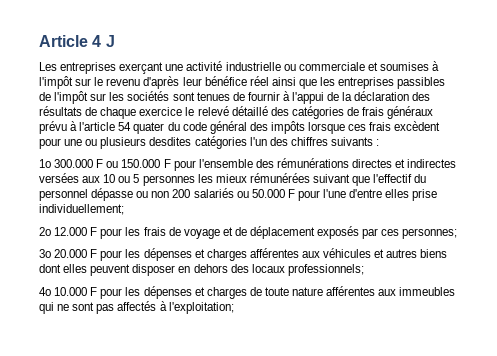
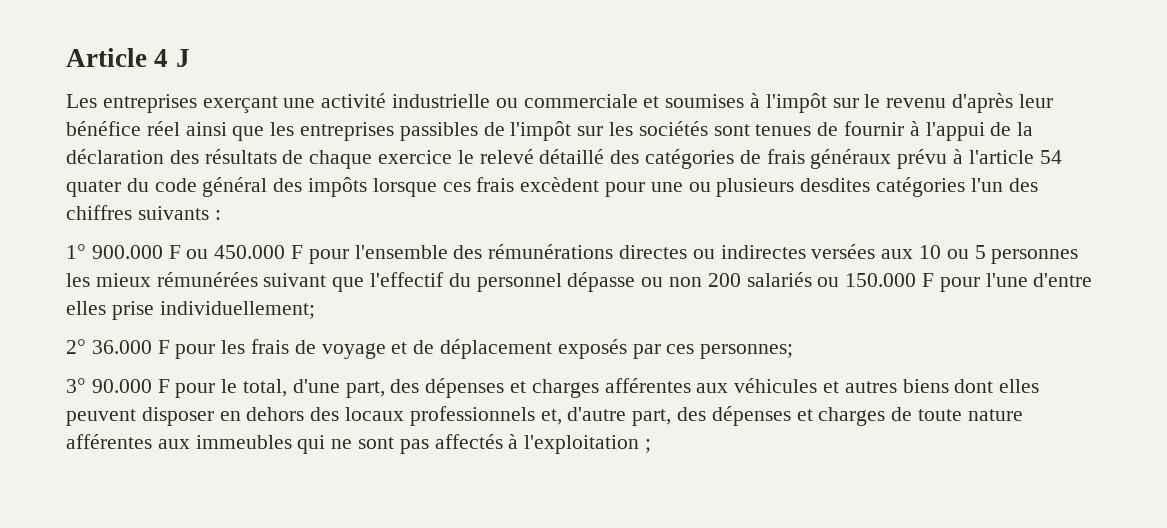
- 1o 300.000 F ou 150.000 F pour l'ensemble des rémunérations directes et indirectes versées aux 10 ou 5 personnes les mieux rémunérées suivant que l'effectif du personnel dépasse ou non 200 salariés ou 50.000 F pour l'une d'entre elles prise individuellement;
+ 1° 900.000 F ou 450.000 F pour l'ensemble des rémunérations directes ou indirectes versées aux 10 ou 5 personnes les mieux rémunérées suivant que l'effectif du personnel dépasse ou non 200 salariés ou 150.000 F pour l'une d'entre elles prise individuellement;
- 2o 12.000 F pour les frais de voyage et de déplacement exposés par ces personnes;
+ 2° 36.000 F pour les frais de voyage et de déplacement exposés par ces personnes;
- 3o 20.000 F pour les dépenses et charges afférentes aux véhicules et autres biens dont elles peuvent disposer en dehors des locaux professionnels;
- 4o 10.000 F pour les dépenses et charges de toute nature afférentes aux immeubles qui ne sont pas affectés à l'exploitation;
+ 3° 90.000 F pour le total, d'une part, des dépenses et charges afférentes aux véhicules et autres biens dont elles peuvent disposer en dehors des locaux professionnels et, d'autre part, des dépenses et charges de toute nature afférentes aux immeubles qui ne sont pas affectés à l'exploitation ;

